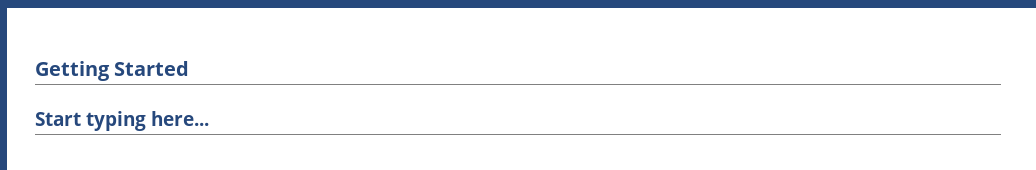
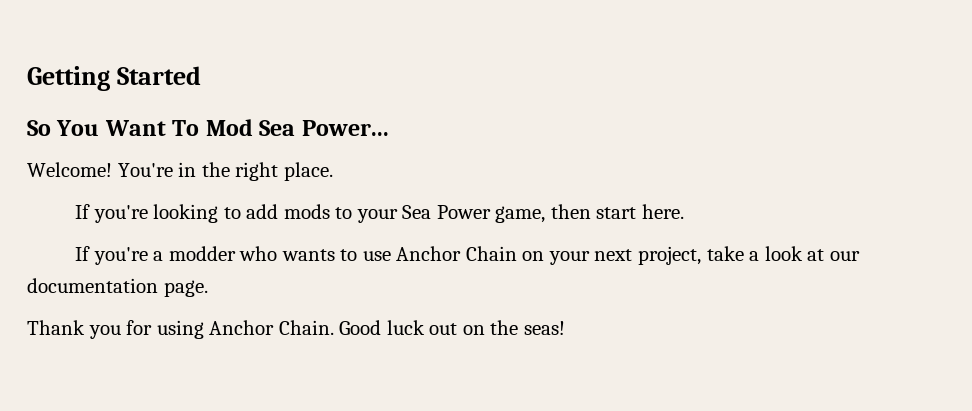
- Start typing here...
+ So You Want To Mod Sea Power...
+ Welcome! You're in the right place.
+ If you're looking to add mods to your Sea Power game, then start here.
+ If you're a modder who wants to use Anchor Chain on your next project, take a look at our documentation page.
+ Thank you for using Anchor Chain. Good luck out on the seas!

